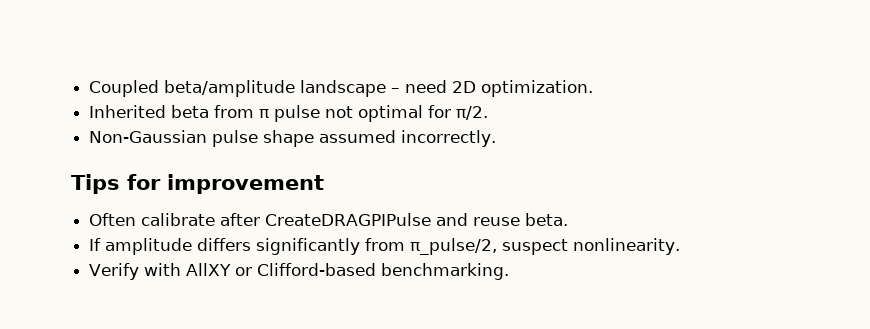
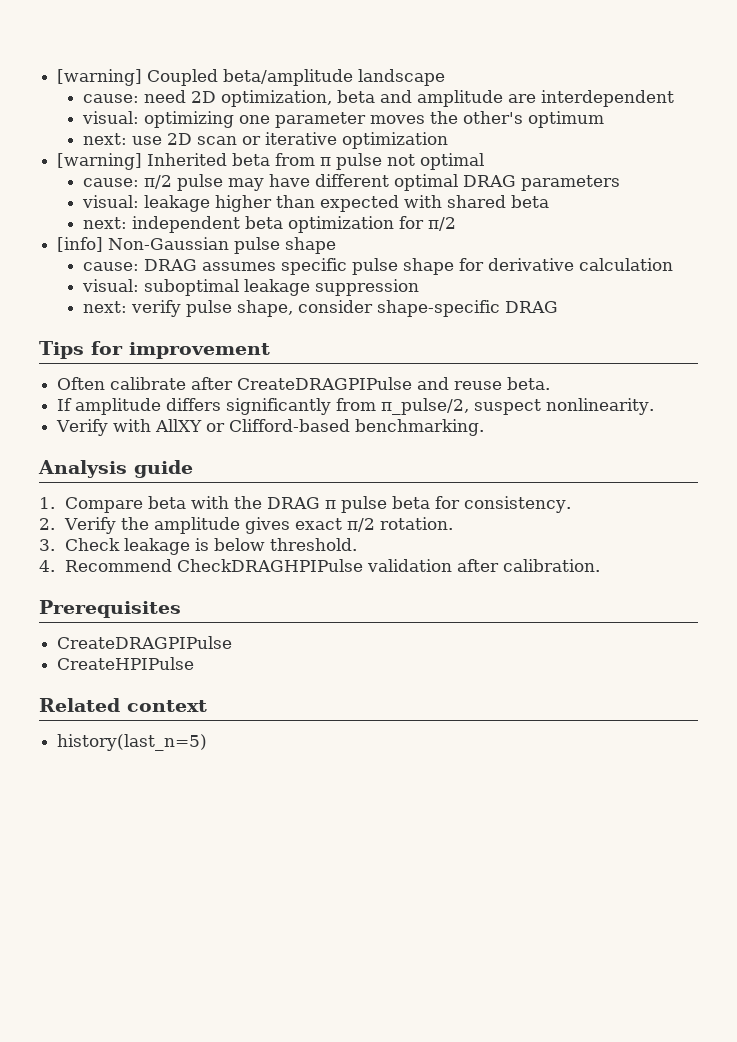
- Coupled beta/amplitude landscape – need 2D optimization.
- Inherited beta from π pulse not optimal for π/2.
- Non-Gaussian pulse shape assumed incorrectly.
+ [warning] Coupled beta/amplitude landscape
+ cause: need 2D optimization, beta and amplitude are interdependent
+ visual: optimizing one parameter moves the other's optimum
+ next: use 2D scan or iterative optimization
+ [warning] Inherited beta from π pulse not optimal
+ cause: π/2 pulse may have different optimal DRAG parameters
+ visual: leakage higher than expected with shared beta
+ next: independent beta optimization for π/2
+ [info] Non-Gaussian pulse shape
+ cause: DRAG assumes specific pulse shape for derivative calculation
+ visual: suboptimal leakage suppression
+ next: verify pulse shape, consider shape-specific DRAG
+ Analysis guide
+ 1. Compare beta with the DRAG π pulse beta for consistency.
+ 2. Verify the amplitude gives exact π/2 rotation.
+ 3. Check leakage is below threshold.
+ 4. Recommend CheckDRAGHPIPulse validation after calibration.
+ Prerequisites
+ CreateDRAGPIPulse
+ CreateHPIPulse
+ Related context
+ history(last_n=5)

